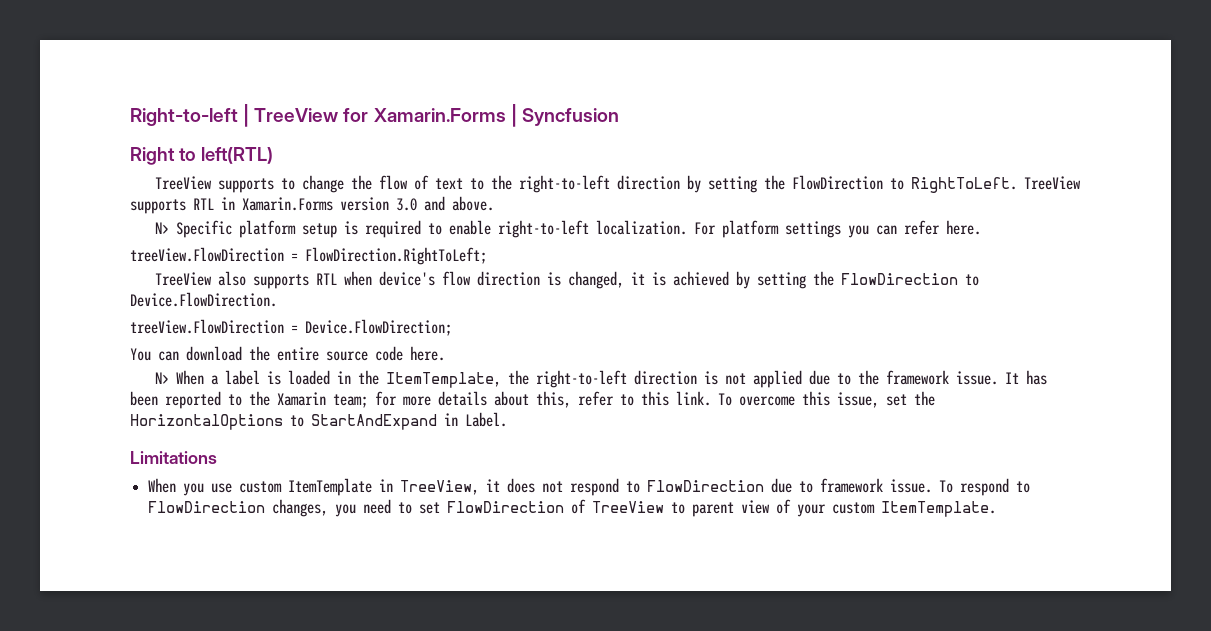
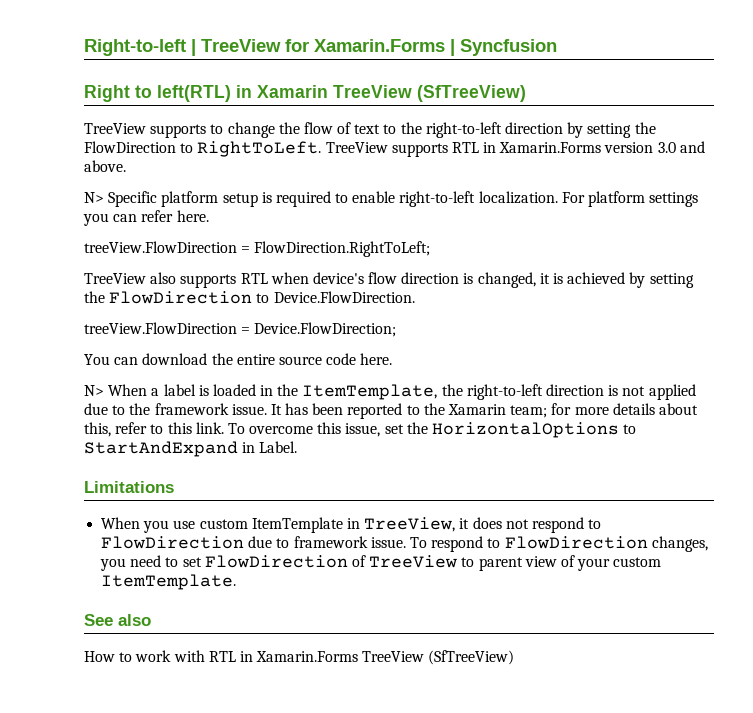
- Right to left(RTL)
+ Right to left(RTL) in Xamarin TreeView (SfTreeView)
+ See also
+ How to work with RTL in Xamarin.Forms TreeView (SfTreeView)

